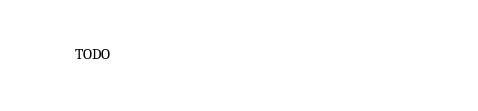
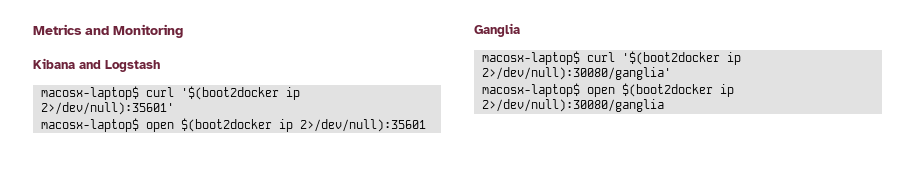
- TODO
+ Metrics and Monitoring
+ Kibana and Logstash
+ macosx-laptop$ curl '$(boot2docker ip 2>/dev/null):35601'
+ macosx-laptop$ open $(boot2docker ip 2>/dev/null):35601
+ Ganglia
+ macosx-laptop$ curl '$(boot2docker ip 2>/dev/null):30080/ganglia'
+ macosx-laptop$ open $(boot2docker ip 2>/dev/null):30080/ganglia

